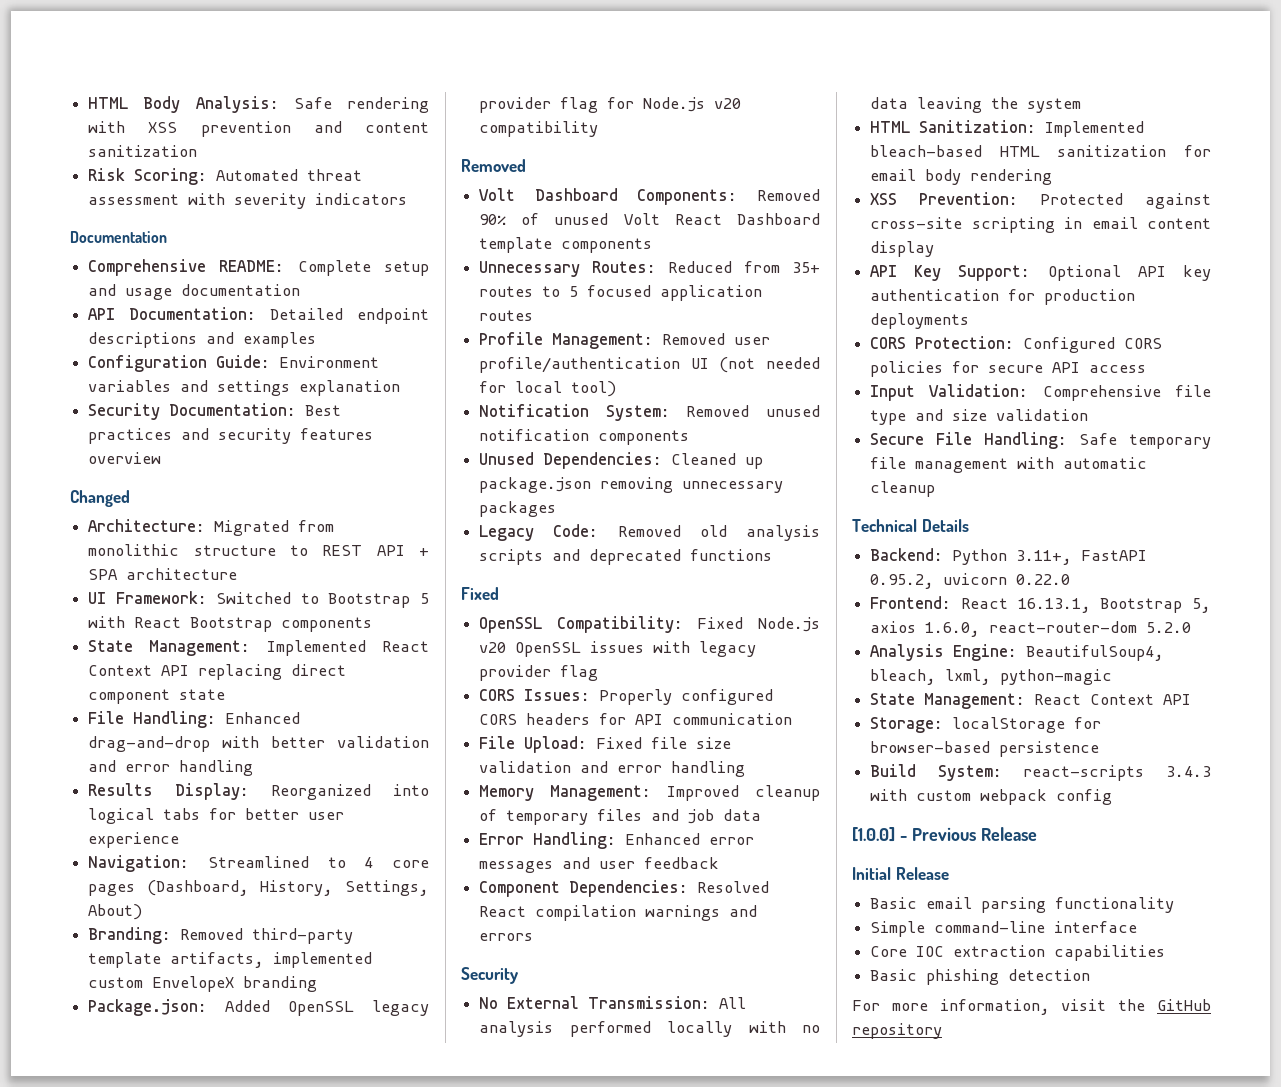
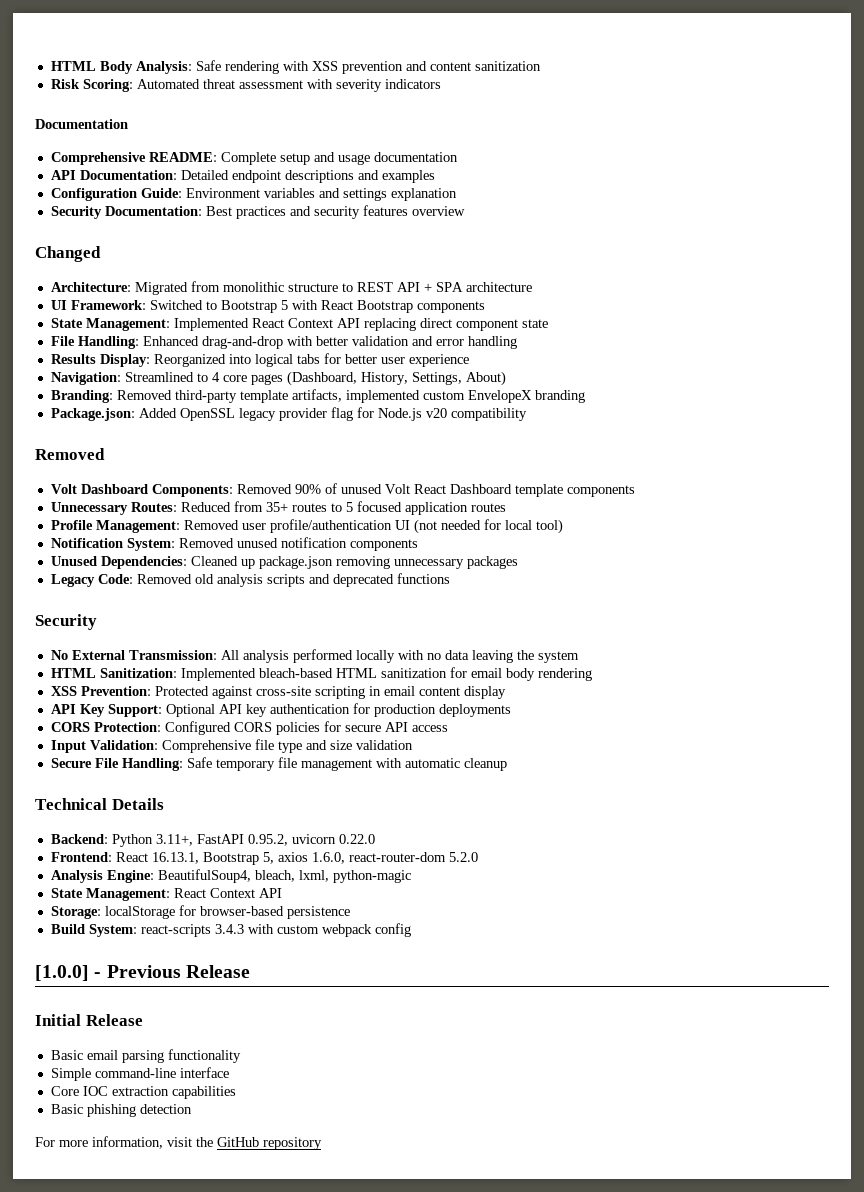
  Legacy Code: Removed old analysis scripts and deprecated functions
- Fixed
- OpenSSL Compatibility: Fixed Node.js v20 OpenSSL issues with legacy provider flag
- CORS Issues: Properly configured CORS headers for API communication
- File Upload: Fixed file size validation and error handling
- Memory Management: Improved cleanup of temporary files and job data
- Error Handling: Enhanced error messages and user feedback
- Component Dependencies: Resolved React compilation warnings and errors

